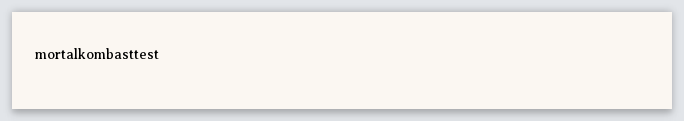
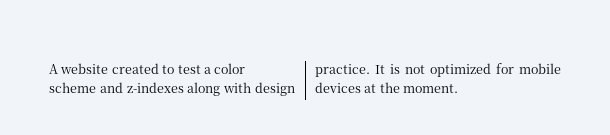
- mortalkombasttest
+ A website created to test a color scheme and z-indexes along with design practice. It is not optimized for mobile devices at the moment.

